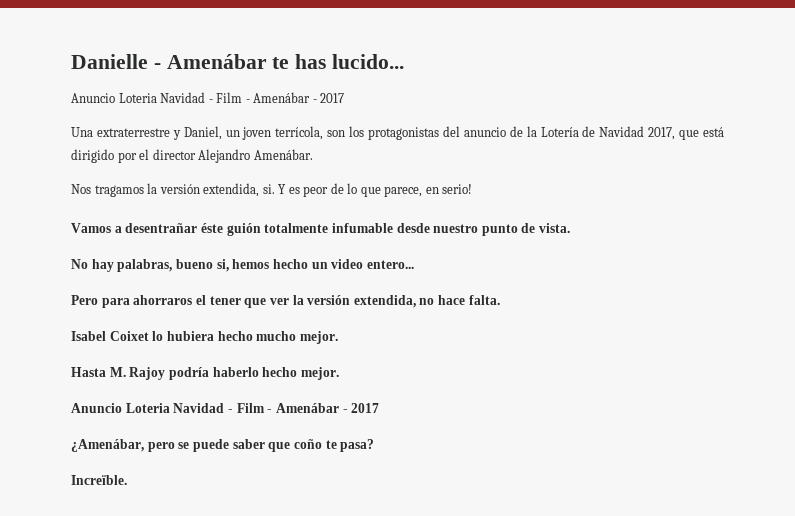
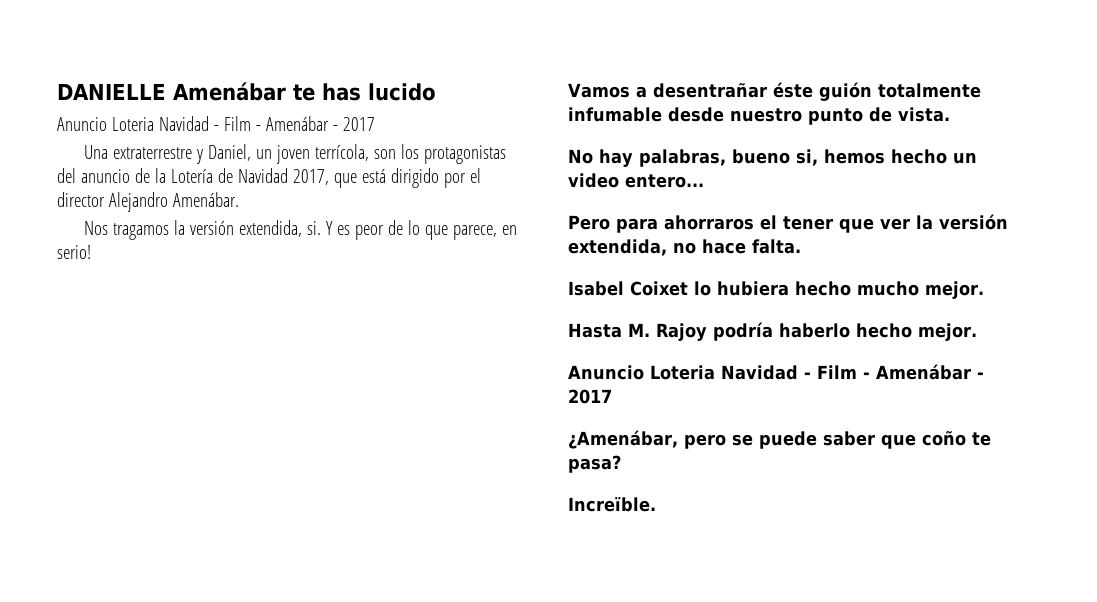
- Danielle - Amenábar te has lucido...
+ DANIELLE Amenábar te has lucido

